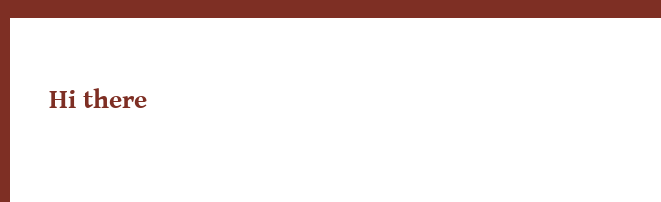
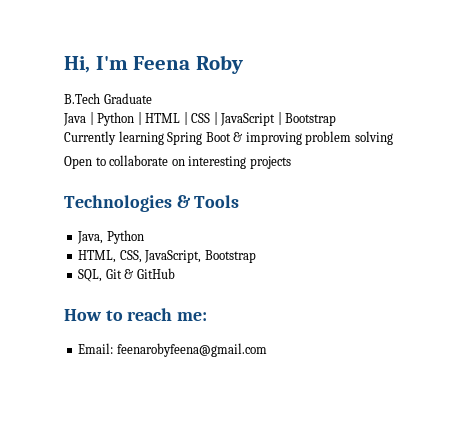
- Hi there
+ Hi, I'm Feena Roby
+ B.Tech Graduate
+ Java | Python | HTML | CSS | JavaScript | Bootstrap
+ Currently learning Spring Boot & improving problem solving
+ Open to collaborate on interesting projects
+ Technologies & Tools
+ Java, Python
+ HTML, CSS, JavaScript, Bootstrap
+ SQL, Git & GitHub
+ How to reach me:
+ Email: feenarobyfeena@gmail.com

